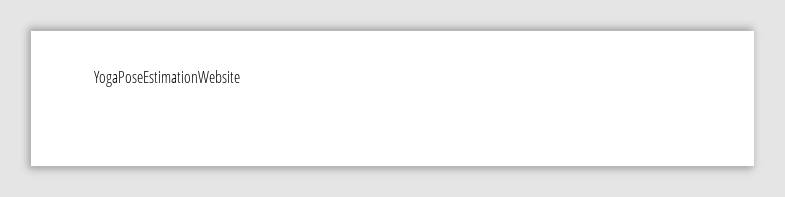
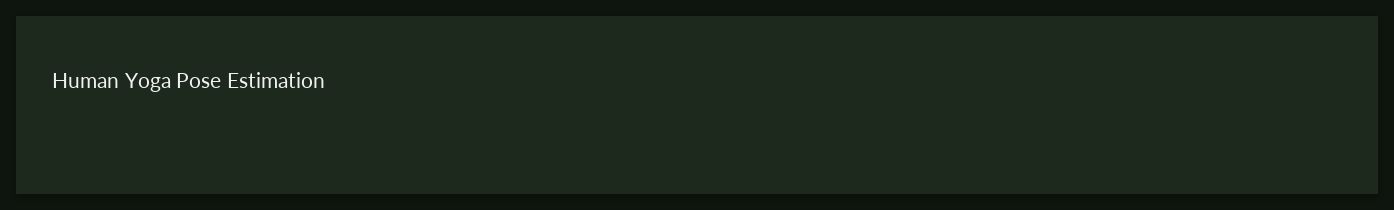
- YogaPoseEstimationWebsite
+ Human Yoga Pose Estimation

